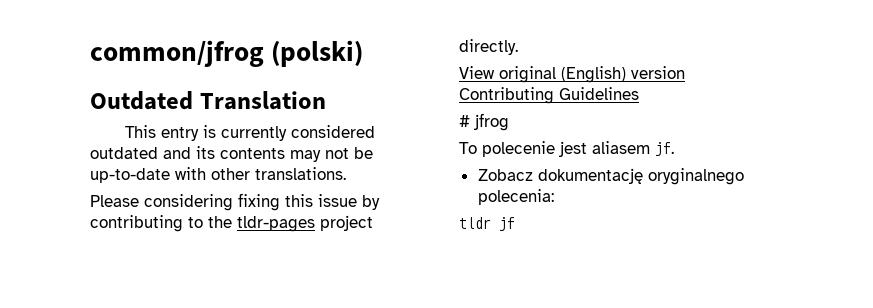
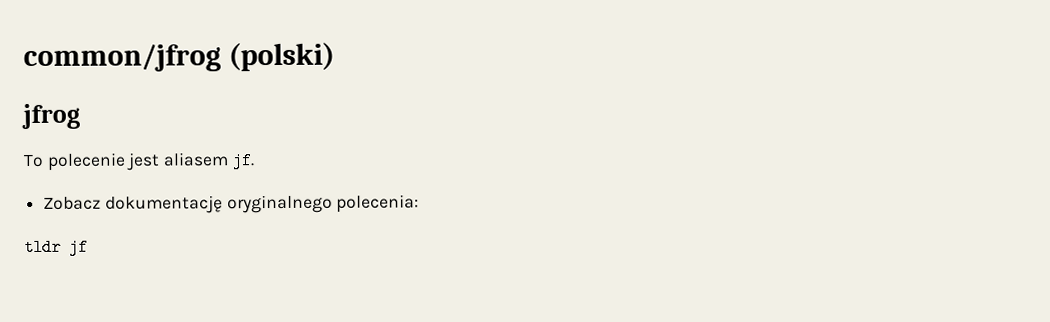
- Outdated Translation
- This entry is currently considered outdated and its contents may not be up-to-date with other translations.
- Please considering fixing this issue by contributing to the tldr-pages project directly.
- View original (English) version Contributing Guidelines
- # jfrog
+ jfrog

